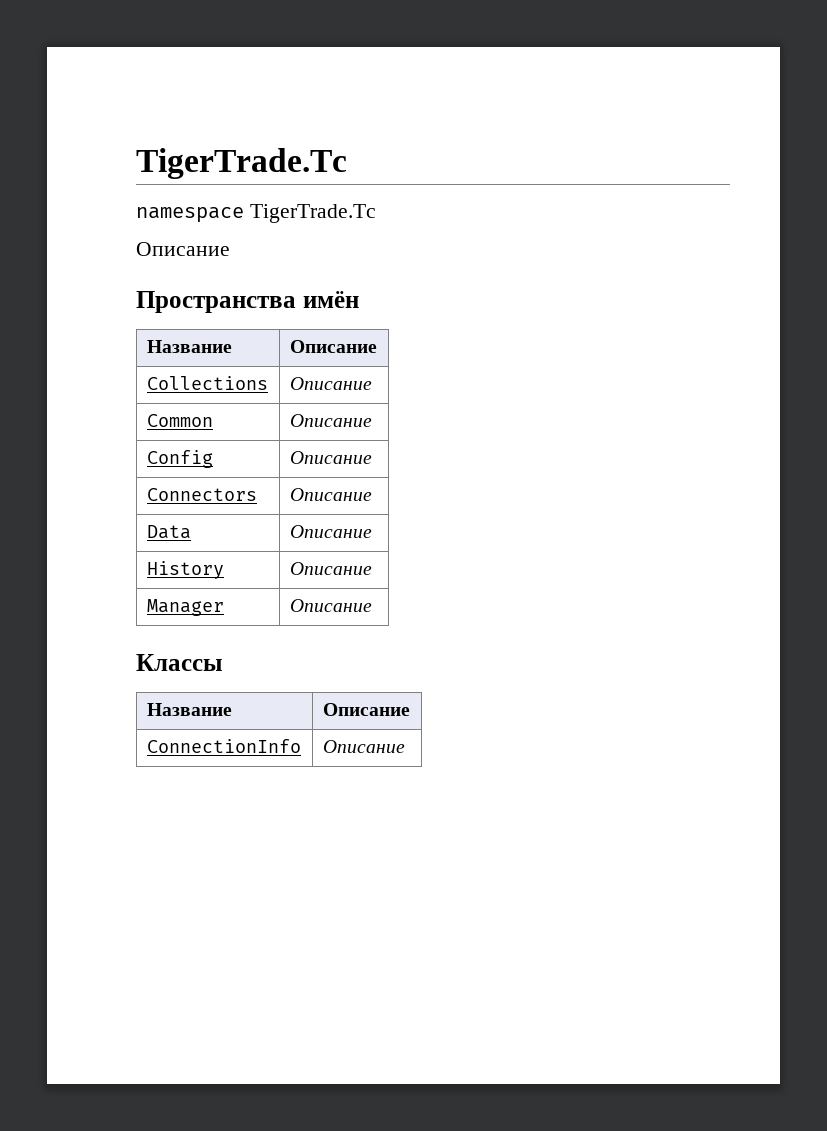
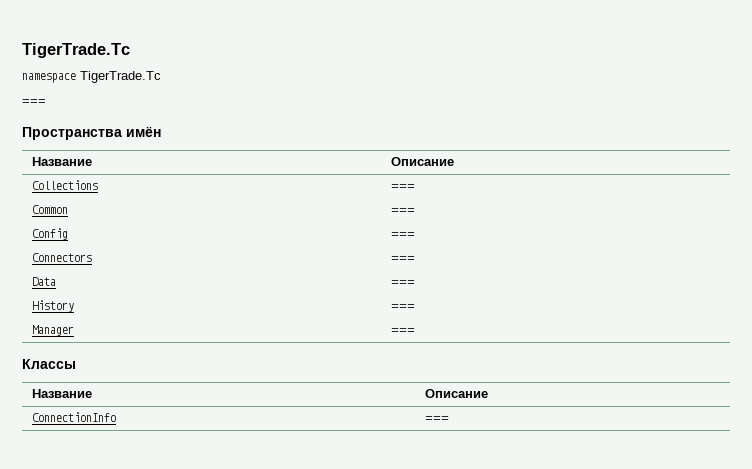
  namespace TigerTrade.Tc
- Описание
+ ===
- Collections | Описание
+ Collections | ===
- Common | Описание
+ Common | ===
- Config | Описание
+ Config | ===
- Connectors | Описание
+ Connectors | ===
- Data | Описание
+ Data | ===
- History | Описание
+ History | ===
- Manager | Описание
+ Manager | ===
- ConnectionInfo | Описание
+ ConnectionInfo | ===

